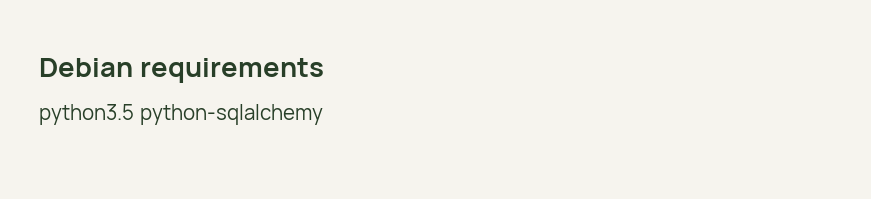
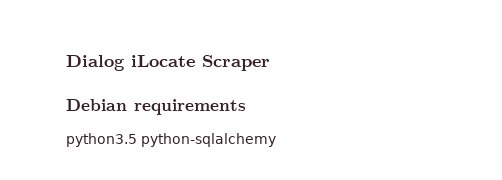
+ Dialog iLocate Scraper

